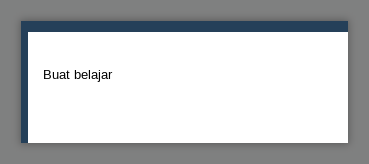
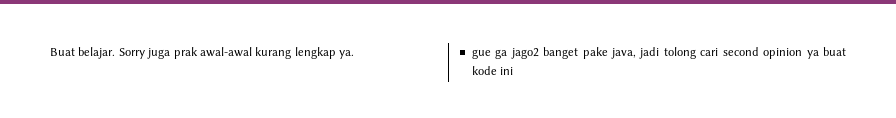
- Buat belajar
+ Buat belajar. Sorry juga prak awal-awal kurang lengkap ya.
+ gue ga jago2 banget pake java, jadi tolong cari second opinion ya buat kode ini

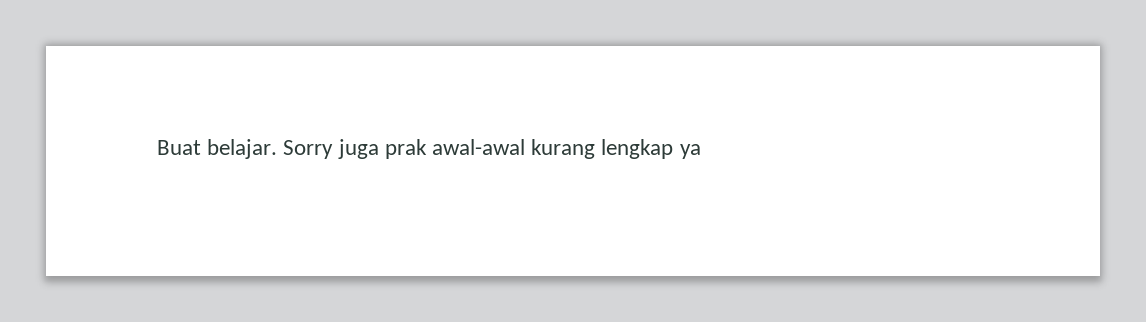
- Sorry juga prak awal-awal kurang lengkap ya.
- gue ga jago2 banget pake java, jadi tolong cari second opinion ya buat kode ini
+ Sorry juga prak awal-awal kurang lengkap ya

